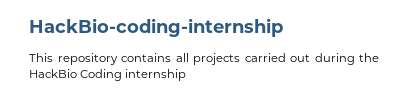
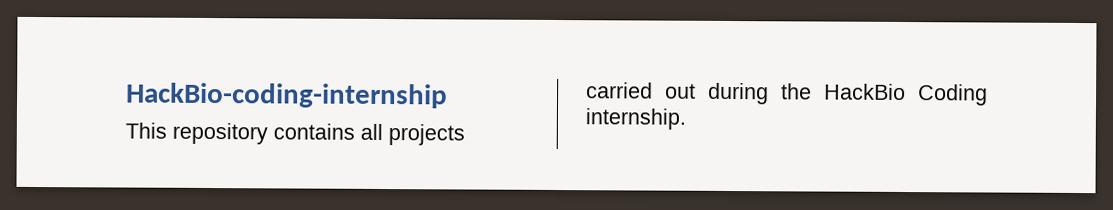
- This repository contains all projects carried out during the HackBio Coding internship
+ This repository contains all projects carried out during the HackBio Coding internship.

